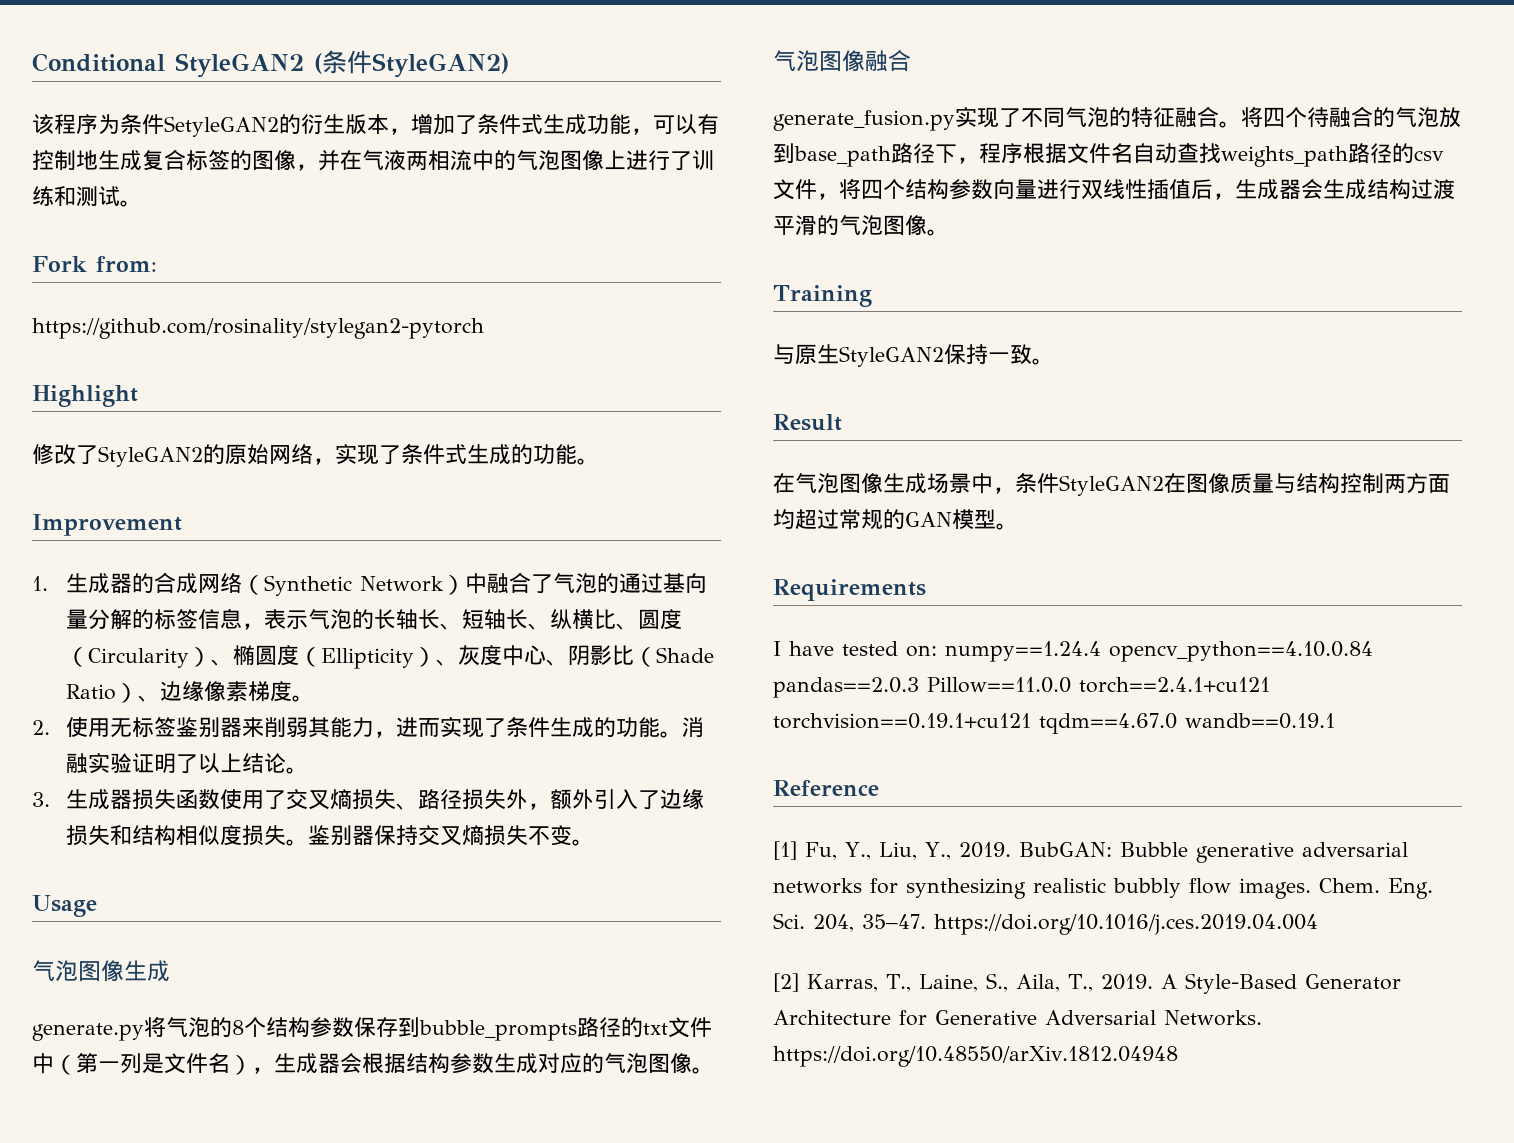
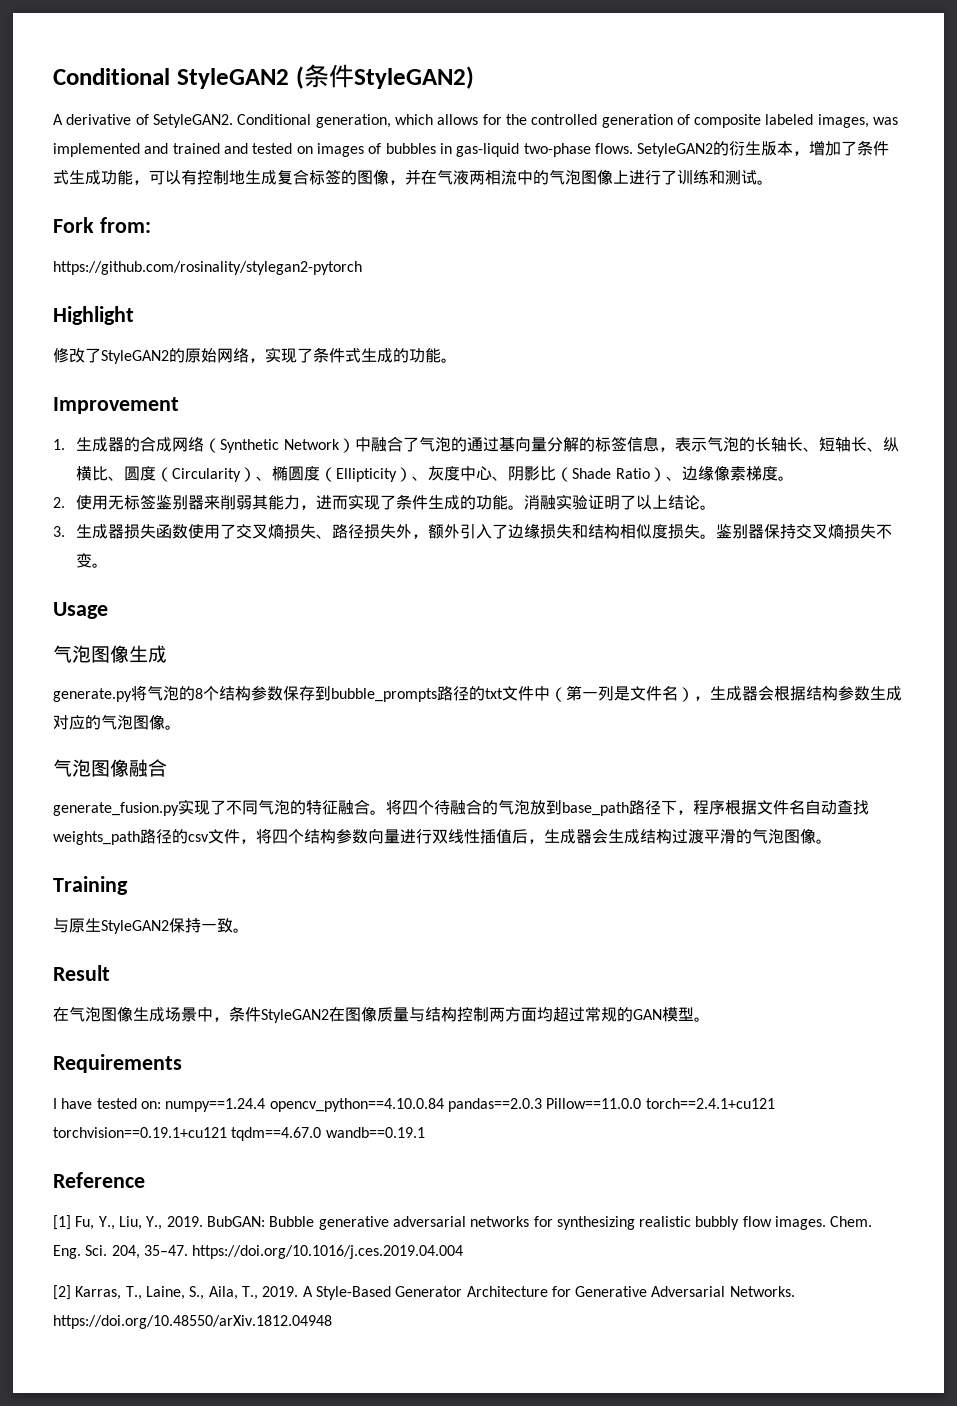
- 该程序为条件SetyleGAN2的衍生版本，增加了条件式生成功能，可以有控制地生成复合标签的图像，并在气液两相流中的气泡图像上进行了训练和测试。
+ A derivative of SetyleGAN2. Conditional generation, which allows for the controlled generation of composite labeled images, was implemented and trained and tested on images of bubbles in gas-liquid two-phase flows. SetyleGAN2的衍生版本，增加了条件式生成功能，可以有控制地生成复合标签的图像，并在气液两相流中的气泡图像上进行了训练和测试。

